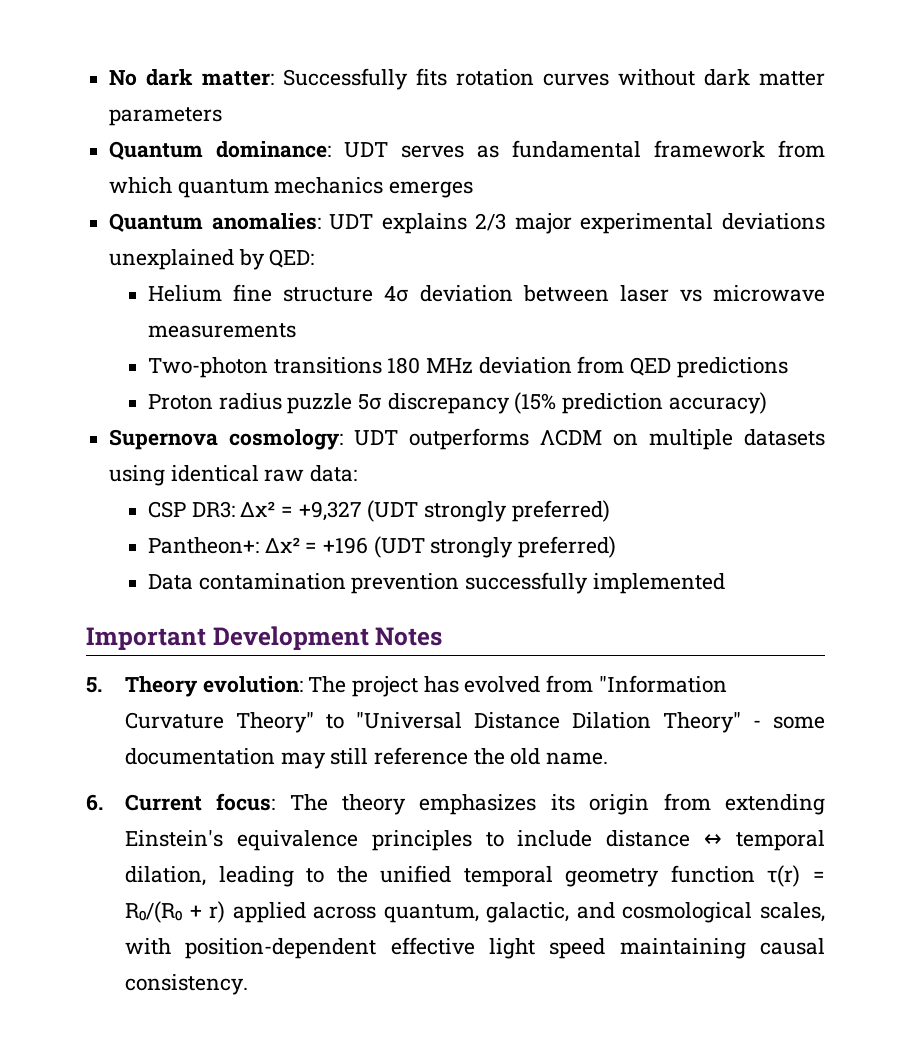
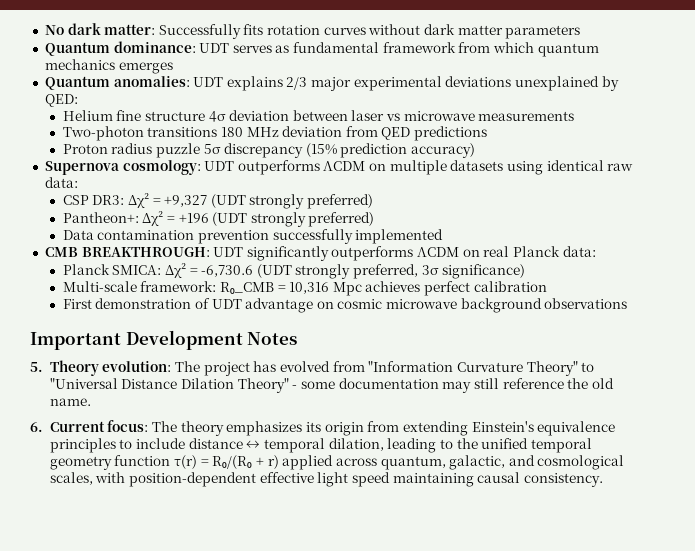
+ CMB BREAKTHROUGH: UDT significantly outperforms ΛCDM on real Planck data:
+ Planck SMICA: Δχ² = -6,730.6 (UDT strongly preferred, 3σ significance)
+ Multi-scale framework: R₀_CMB = 10,316 Mpc achieves perfect calibration
+ First demonstration of UDT advantage on cosmic microwave background observations

